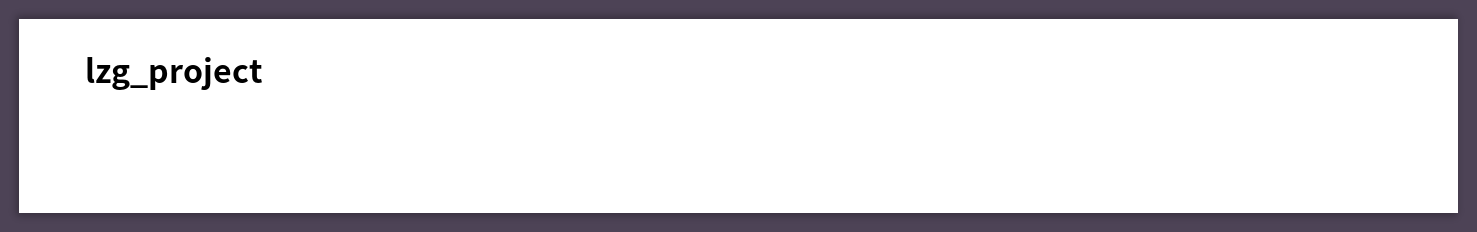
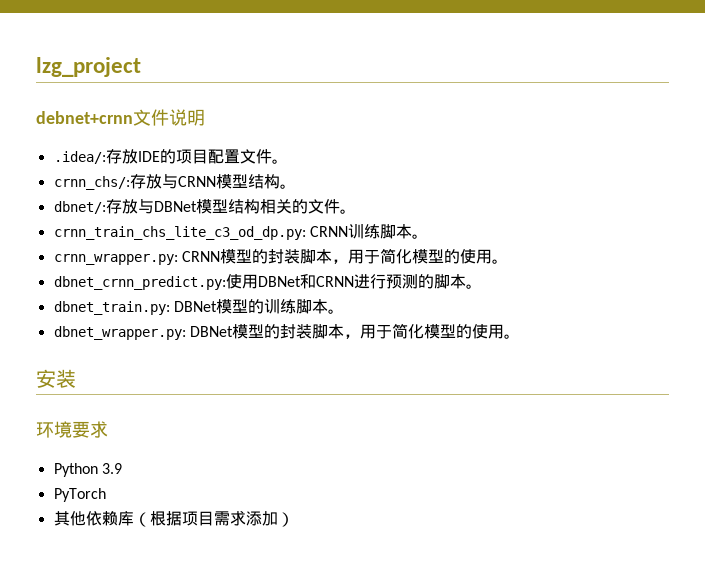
+ debnet+crnn文件说明
+ .idea/:存放IDE的项目配置文件。
+ crnn_chs/:存放与CRNN模型结构。
+ dbnet/:存放与DBNet模型结构相关的文件。
+ crnn_train_chs_lite_c3_od_dp.py: CRNN训练脚本。
+ crnn_wrapper.py: CRNN模型的封装脚本，用于简化模型的使用。
+ dbnet_crnn_predict.py:使用DBNet和CRNN进行预测的脚本。
+ dbnet_train.py: DBNet模型的训练脚本。
+ dbnet_wrapper.py: DBNet模型的封装脚本，用于简化模型的使用。
+ 安装
+ 环境要求
+ Python 3.9
+ PyTorch
+ 其他依赖库（根据项目需求添加）

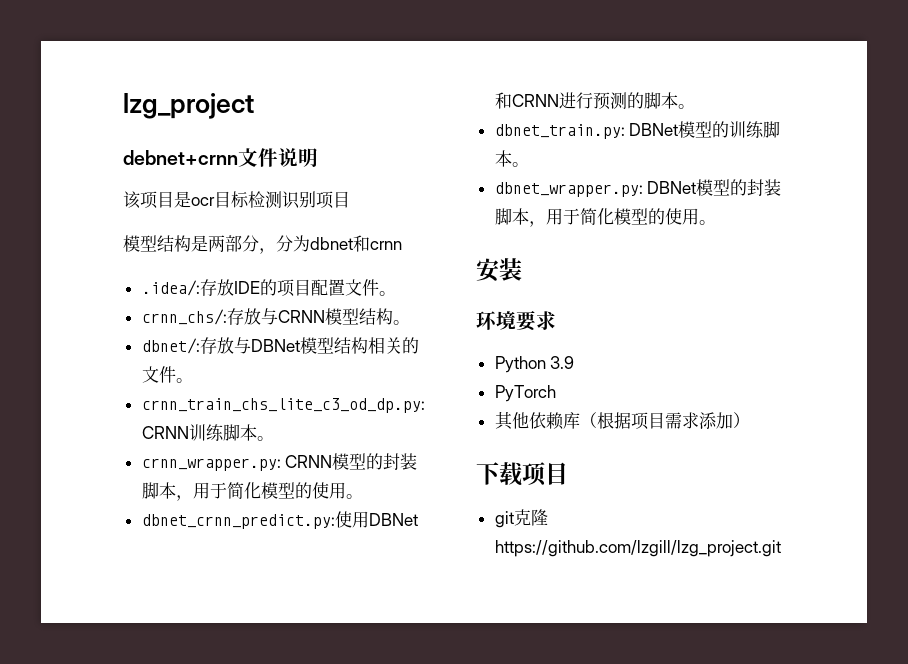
+ 该项目是ocr目标检测识别项目
+ 模型结构是两部分，分为dbnet和crnn
+ 下载项目
+ git克隆https://github.com/lzgill/lzg_project.git

